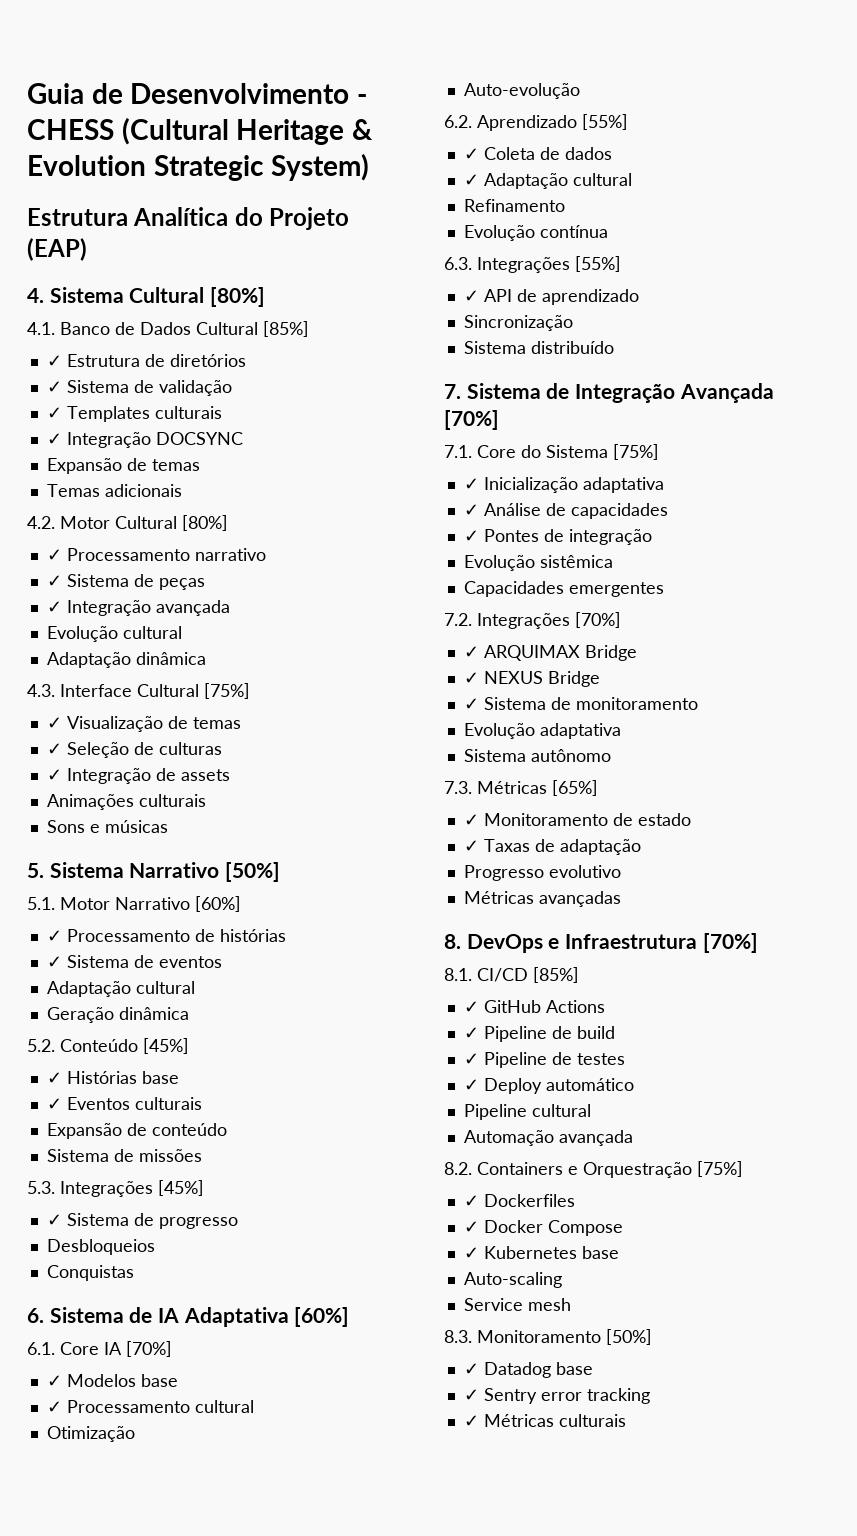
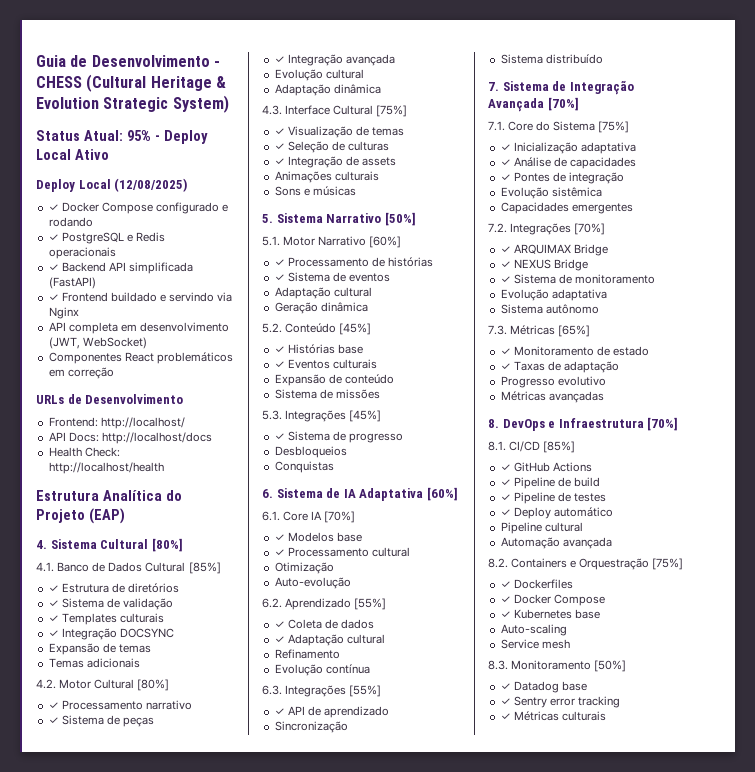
+ Status Atual: 95% - Deploy Local Ativo
+ Deploy Local (12/08/2025)
+ ✓ Docker Compose configurado e rodando
+ ✓ PostgreSQL e Redis operacionais
+ ✓ Backend API simplificada (FastAPI)
+ ✓ Frontend buildado e servindo via Nginx
+ API completa em desenvolvimento (JWT, WebSocket)
+ Componentes React problemáticos em correção
+ URLs de Desenvolvimento
+ Frontend: http://localhost/
+ API Docs: http://localhost/docs
+ Health Check: http://localhost/health

